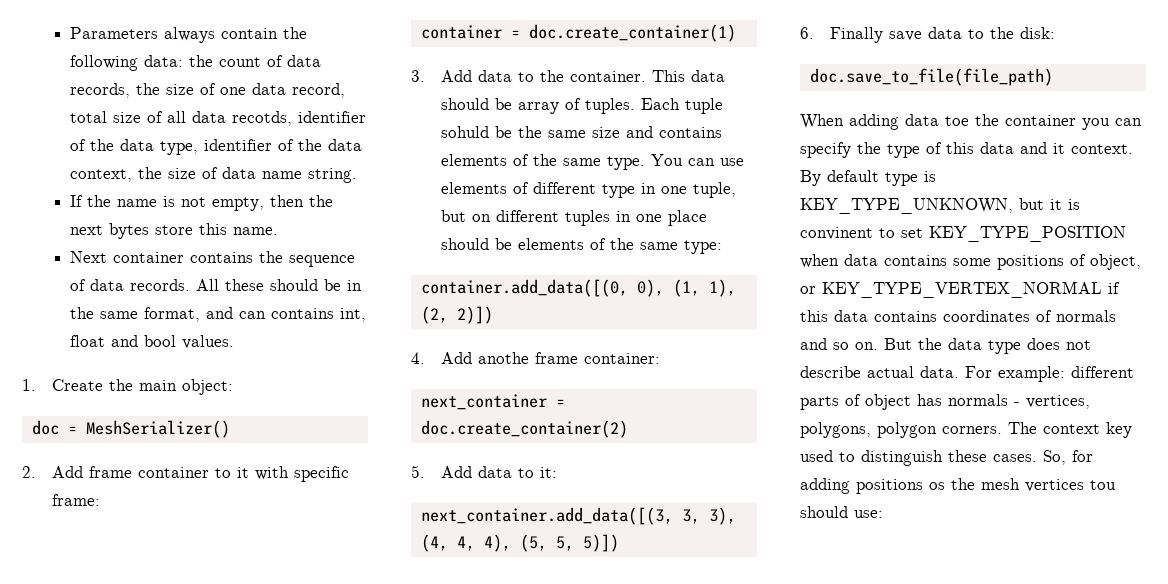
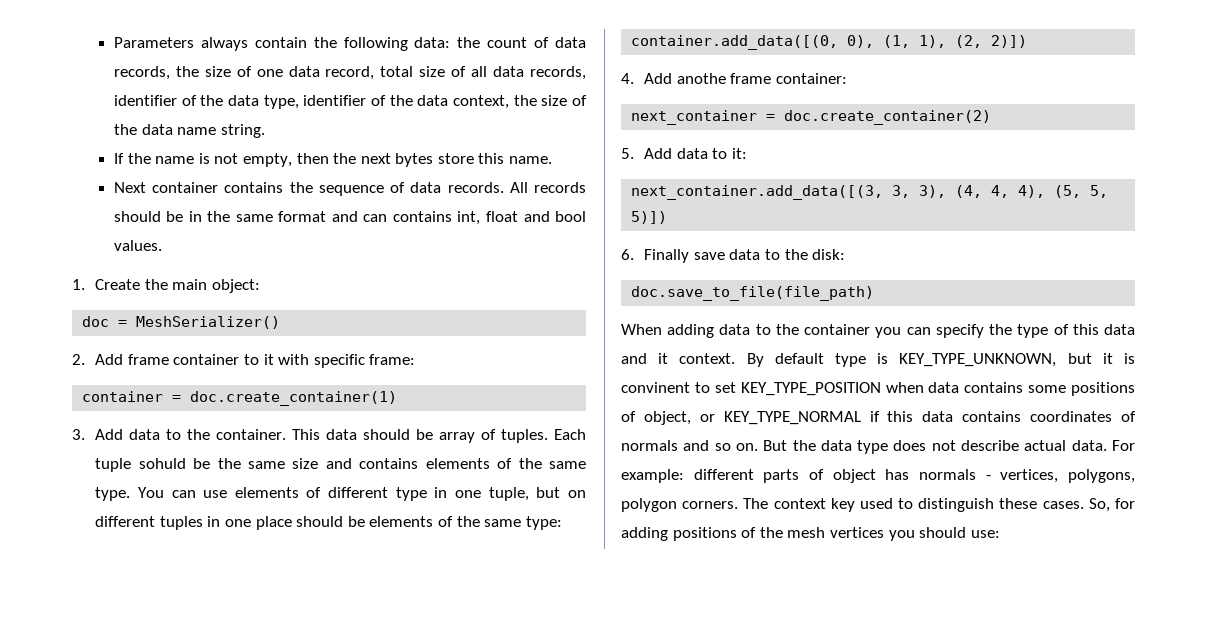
- Parameters always contain the following data: the count of data records, the size of one data record, total size of all data recotds, identifier of the data type, identifier of the data context, the size of data name string.
+ Parameters always contain the following data: the count of data records, the size of one data record, total size of all data records, identifier of the data type, identifier of the data context, the size of the data name string.
- All these should be in the same format, and can contains int, float and bool values.
+ All records should be in the same format and can contains int, float and bool values.
- When adding data toe the container you can specify the type of this data and it context.
+ When adding data to the container you can specify the type of this data and it context.
- By default type is KEY_TYPE_UNKNOWN, but it is convinent to set KEY_TYPE_POSITION when data contains some positions of object, or KEY_TYPE_VERTEX_NORMAL if this data contains coordinates of normals and so on.
+ By default type is KEY_TYPE_UNKNOWN, but it is convinent to set KEY_TYPE_POSITION when data contains some positions of object, or KEY_TYPE_NORMAL if this data contains coordinates of normals and so on.
- So, for adding positions os the mesh vertices tou should use:
+ So, for adding positions of the mesh vertices you should use:

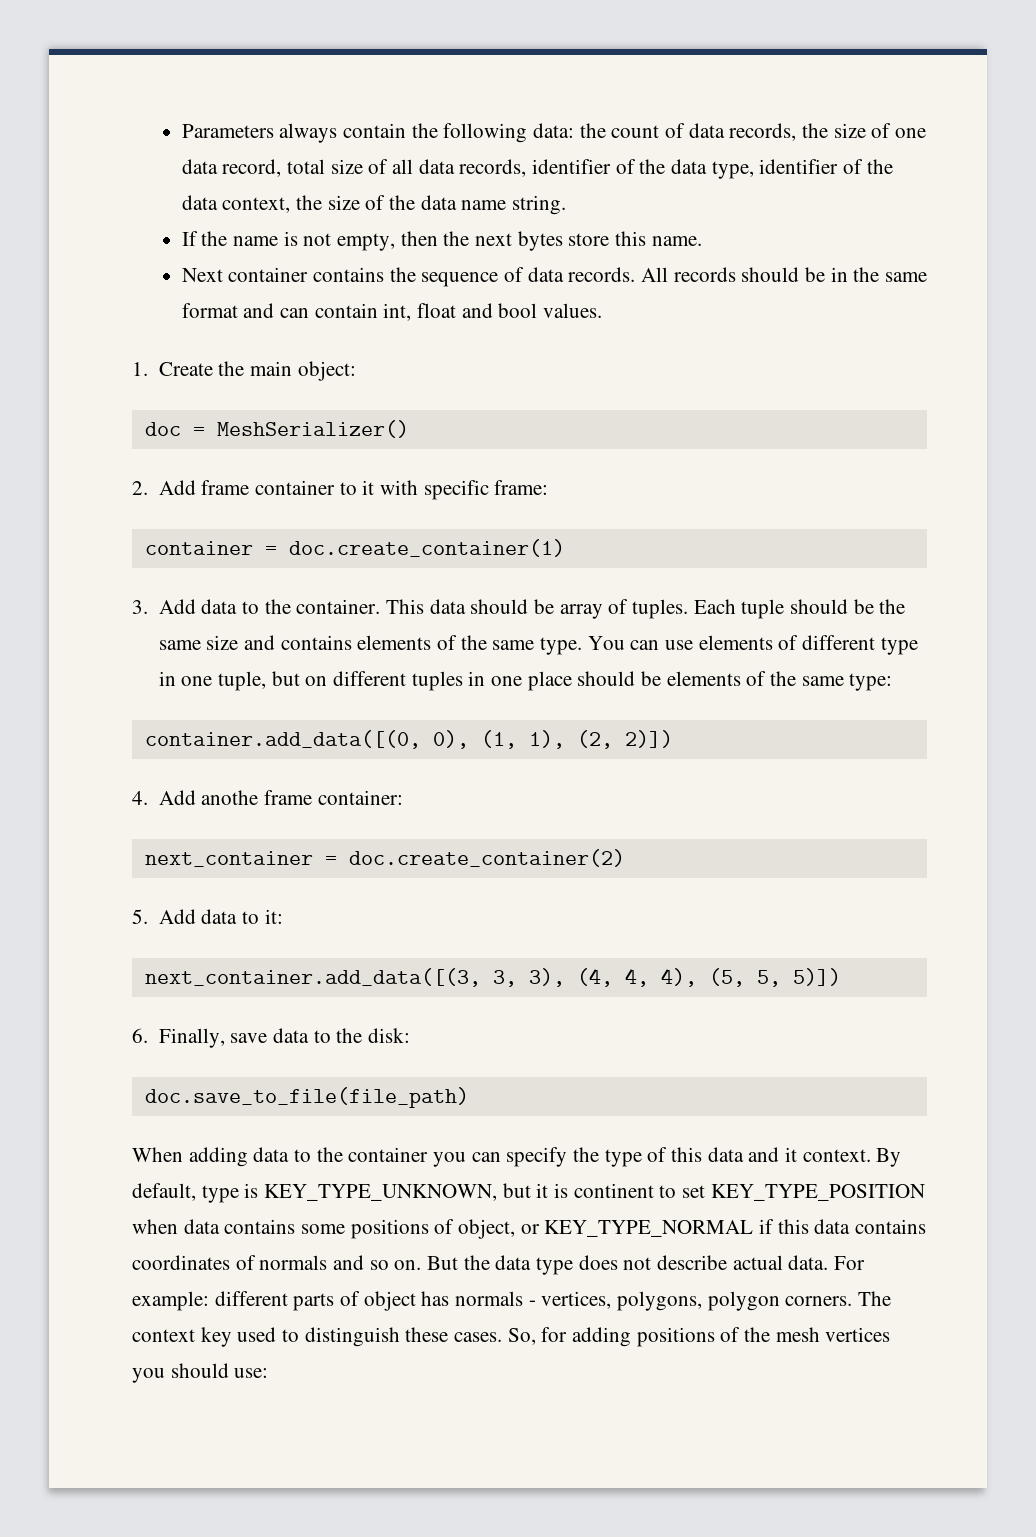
- All records should be in the same format and can contains int, float and bool values.
+ All records should be in the same format and can contain int, float and bool values.
- Each tuple sohuld be the same size and contains elements of the same type.
+ Each tuple should be the same size and contains elements of the same type.
- 6. Finally save data to the disk:
+ 6. Finally, save data to the disk:
- By default type is KEY_TYPE_UNKNOWN, but it is convinent to set KEY_TYPE_POSITION when data contains some positions of object, or KEY_TYPE_NORMAL if this data contains coordinates of normals and so on.
+ By default, type is KEY_TYPE_UNKNOWN, but it is continent to set KEY_TYPE_POSITION when data contains some positions of object, or KEY_TYPE_NORMAL if this data contains coordinates of normals and so on.

